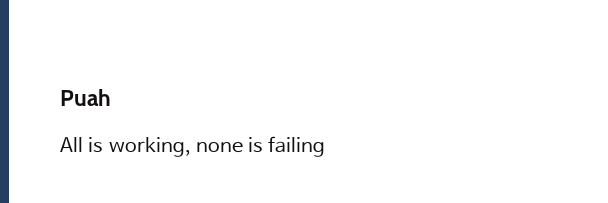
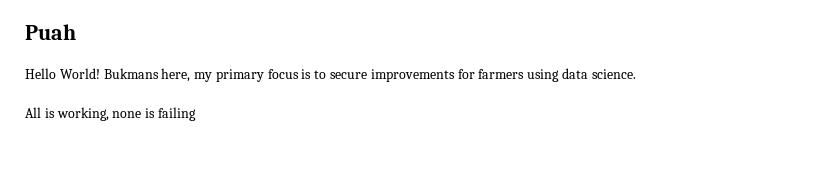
+ Hello World! Bukmans here, my primary focus is to secure improvements for farmers using data science.

